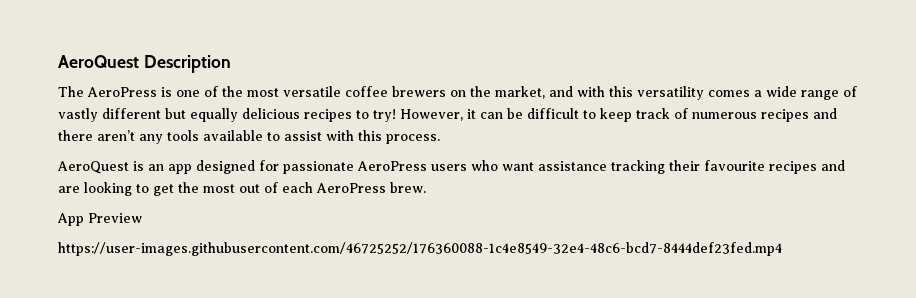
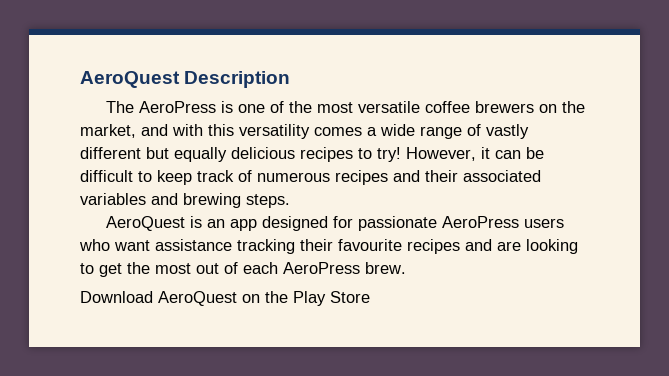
- However, it can be difficult to keep track of numerous recipes and there aren’t any tools available to assist with this process.
+ However, it can be difficult to keep track of numerous recipes and their associated variables and brewing steps.
- App Preview
- https://user-images.githubusercontent.com/46725252/176360088-1c4e8549-32e4-48c6-bcd7-8444def23fed.mp4
+ Download AeroQuest on the Play Store

